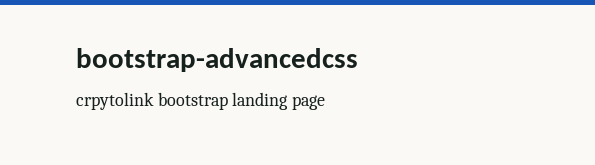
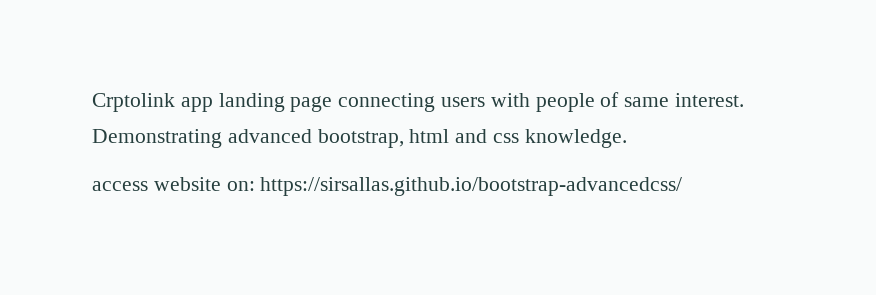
- bootstrap-advancedcss
- crpytolink bootstrap landing page
+ Crptolink app landing page connecting users with people of same interest. Demonstrating advanced bootstrap, html and css knowledge.
+ access website on: https://sirsallas.github.io/bootstrap-advancedcss/

